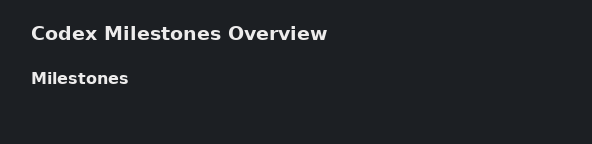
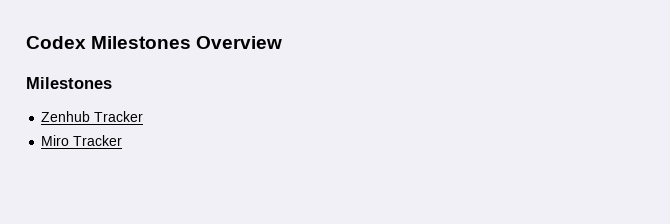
+ Zenhub Tracker
+ Miro Tracker

